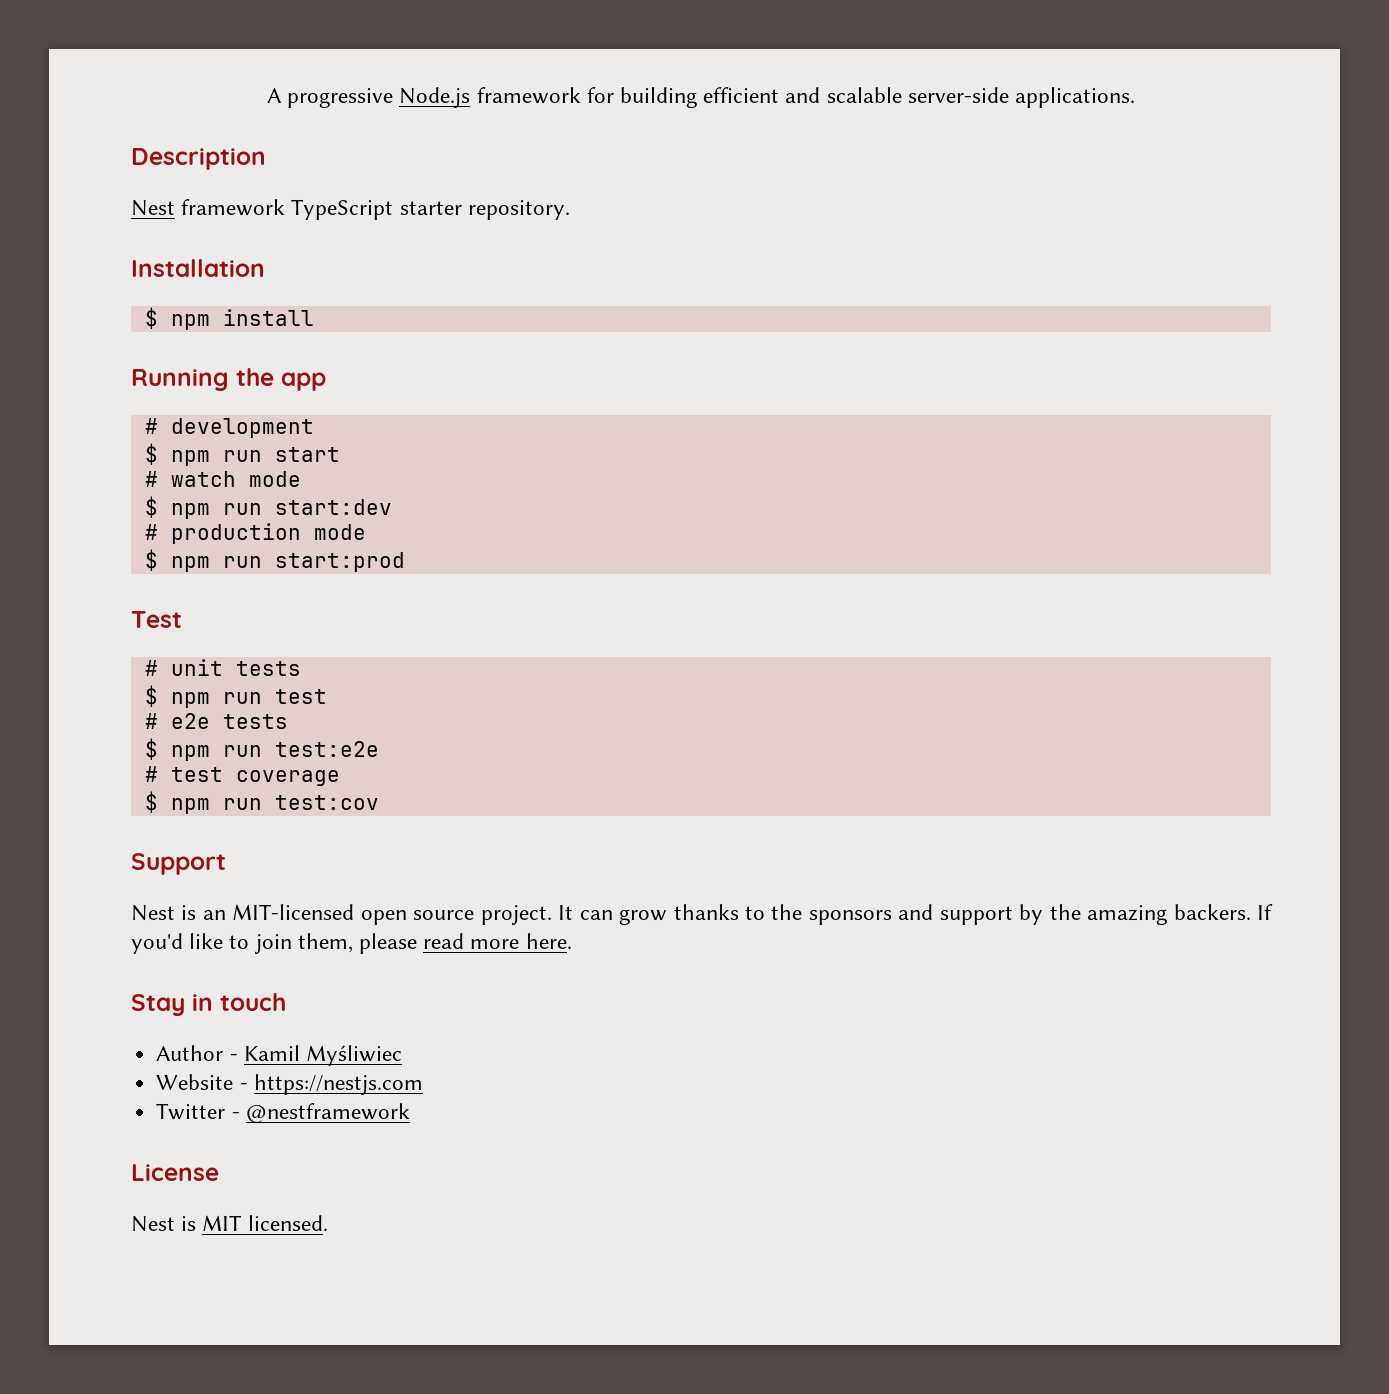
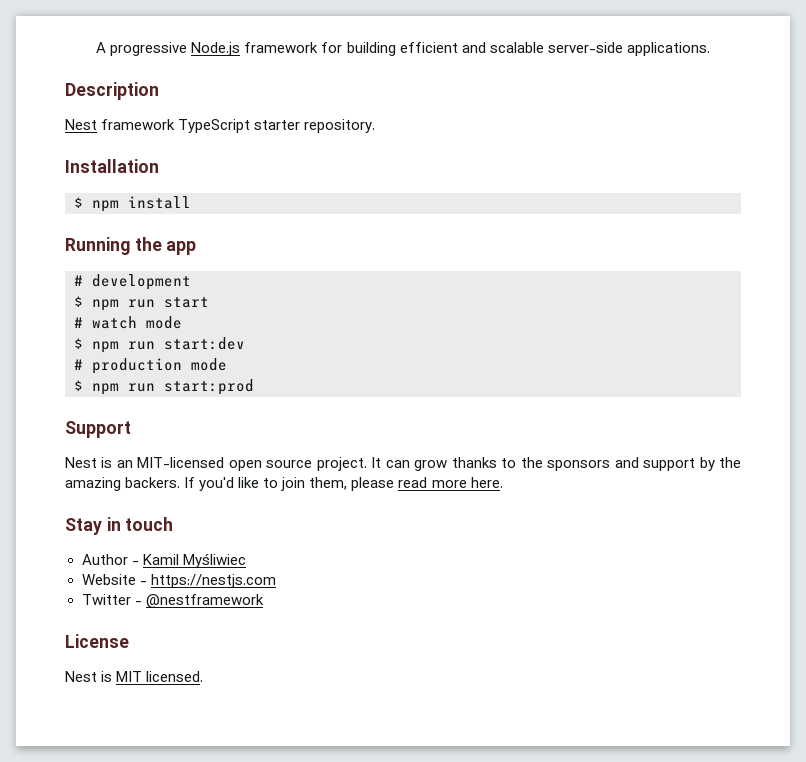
- Test
- # unit tests
- $ npm run test
- # e2e tests
- $ npm run test:e2e
- # test coverage
- $ npm run test:cov

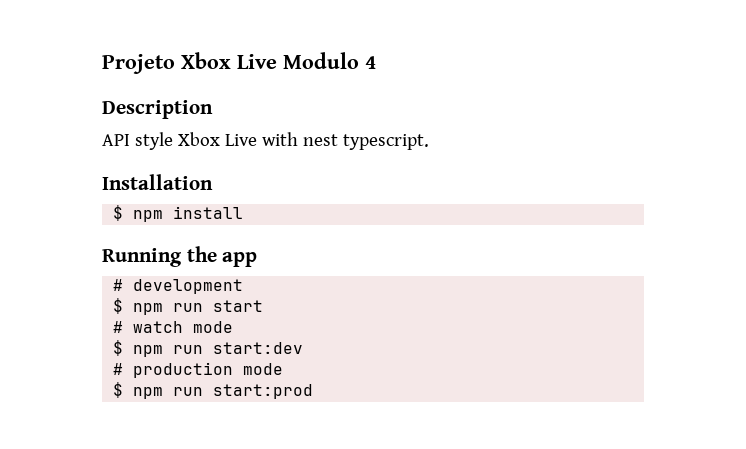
- A progressive Node.js framework for building efficient and scalable server-side applications.
+ Projeto Xbox Live Modulo 4
  Description
- Nest framework TypeScript starter repository.
+ API style Xbox Live with nest typescript.
- Support
- Nest is an MIT-licensed open source project. It can grow thanks to the sponsors and support by the amazing backers. If you'd like to join them, please read more here.
- Stay in touch
- Author - Kamil Myśliwiec
- Website - https://nestjs.com
- Twitter - @nestframework
- License
- Nest is MIT licensed.

